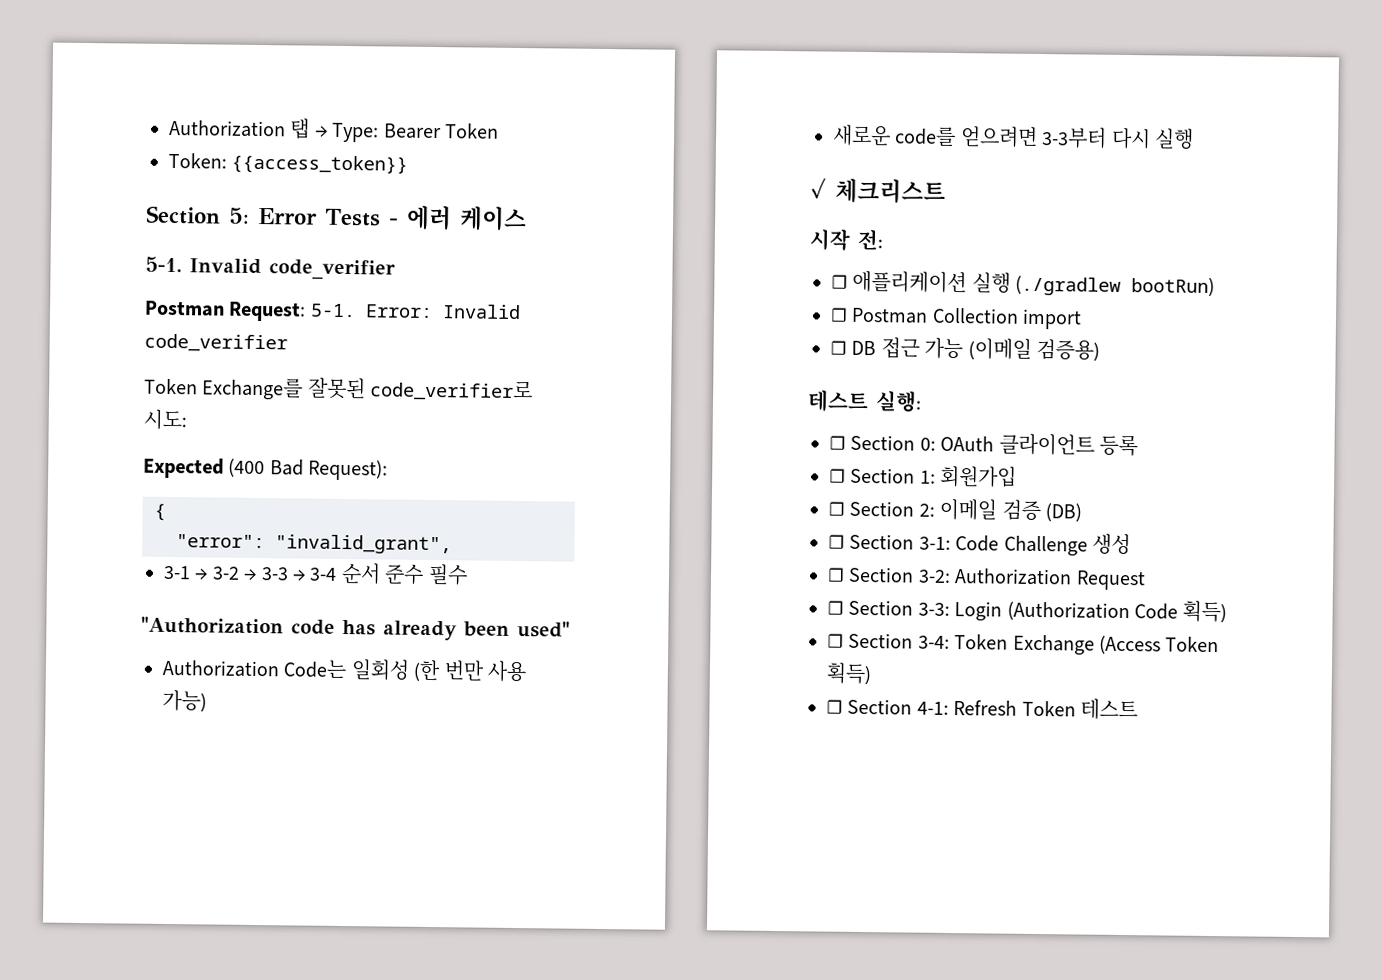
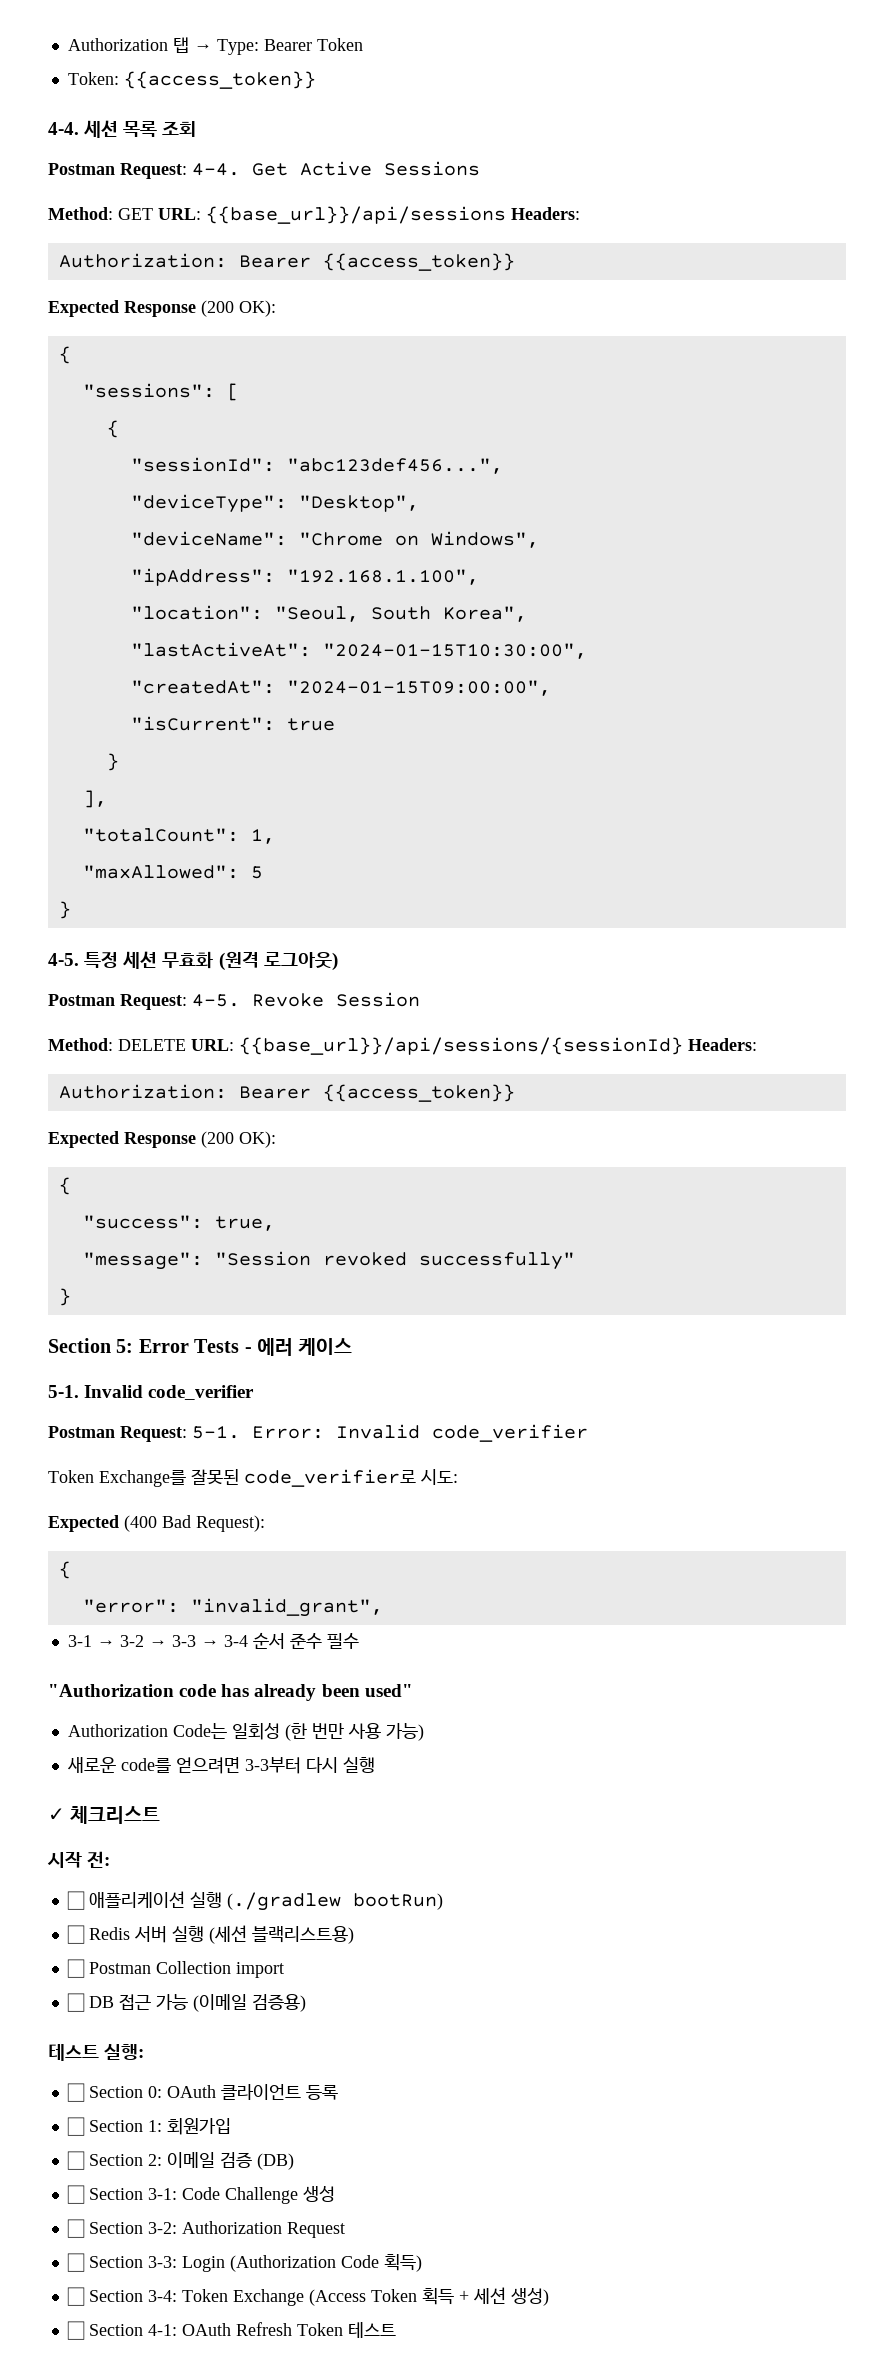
+ 4-4. 세션 목록 조회
+ Postman Request: 4-4. Get Active Sessions
+ Method: GET URL: {{base_url}}/api/sessions Headers:
+ Authorization: Bearer {{access_token}}
+ Expected Response (200 OK):
+ {
+ "sessions": [
+ {
+ "sessionId": "abc123def456...",
+ "deviceType": "Desktop",
+ "deviceName": "Chrome on Windows",
+ "ipAddress": "192.168.1.100",
+ "location": "Seoul, South Korea",
+ "lastActiveAt": "2024-01-15T10:30:00",
+ "createdAt": "2024-01-15T09:00:00",
+ "isCurrent": true
+ }
+ ],
+ "totalCount": 1,
+ "maxAllowed": 5
+ }
+ 4-5. 특정 세션 무효화 (원격 로그아웃)
+ Postman Request: 4-5. Revoke Session
+ Method: DELETE URL: {{base_url}}/api/sessions/{sessionId} Headers:
+ Authorization: Bearer {{access_token}}
+ Expected Response (200 OK):
+ {
+ "success": true,
+ "message": "Session revoked successfully"
+ }
+ ☐ Redis 서버 실행 (세션 블랙리스트용)
- ☐ Section 3-4: Token Exchange (Access Token 획득)
+ ☐ Section 3-4: Token Exchange (Access Token 획득 + 세션 생성)
- ☐ Section 4-1: Refresh Token 테스트
+ ☐ Section 4-1: OAuth Refresh Token 테스트

